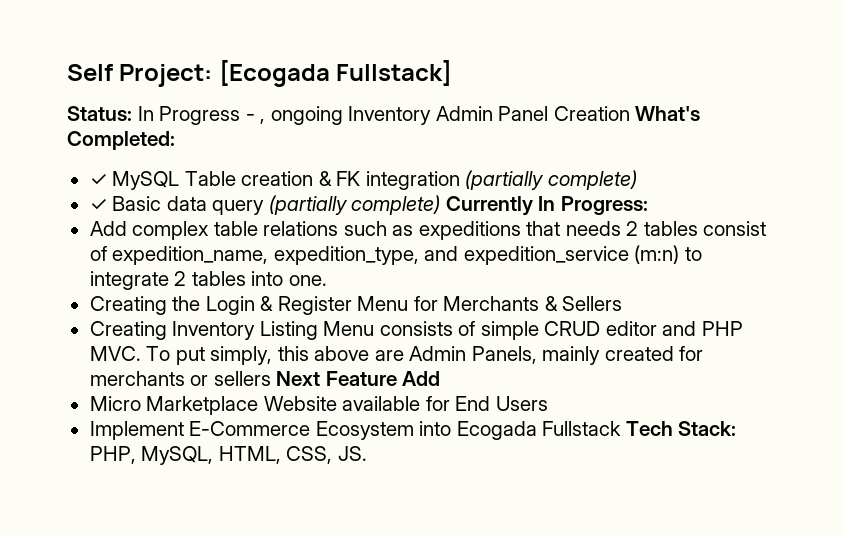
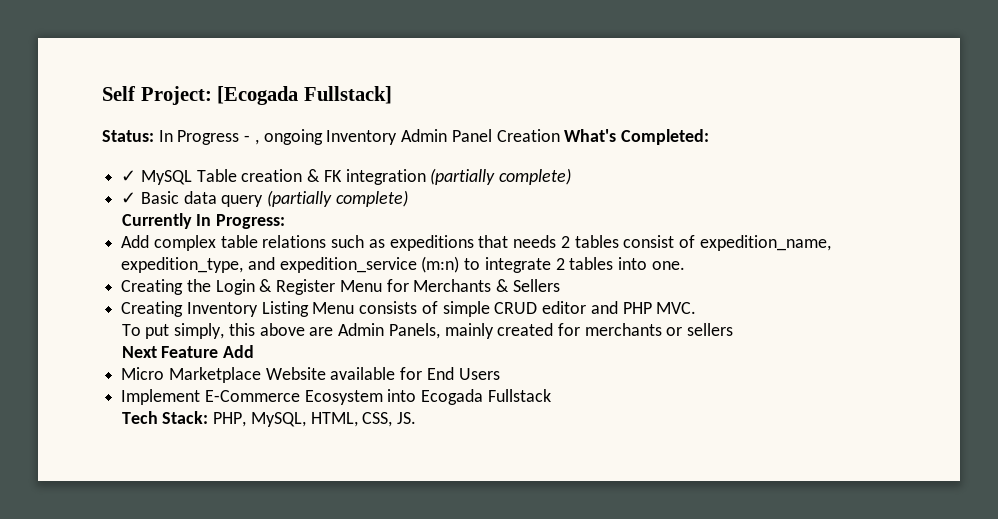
- ✓ Basic data query (partially complete) Currently In Progress:
+ ✓ Basic data query (partially complete)
+ Currently In Progress:
- Creating Inventory Listing Menu consists of simple CRUD editor and PHP MVC. To put simply, this above are Admin Panels, mainly created for merchants or sellers Next Feature Add
+ Creating Inventory Listing Menu consists of simple CRUD editor and PHP MVC.
+ To put simply, this above are Admin Panels, mainly created for merchants or sellers
+ Next Feature Add
- Implement E-Commerce Ecosystem into Ecogada Fullstack Tech Stack: PHP, MySQL, HTML, CSS, JS.
+ Implement E-Commerce Ecosystem into Ecogada Fullstack
+ Tech Stack: PHP, MySQL, HTML, CSS, JS.

